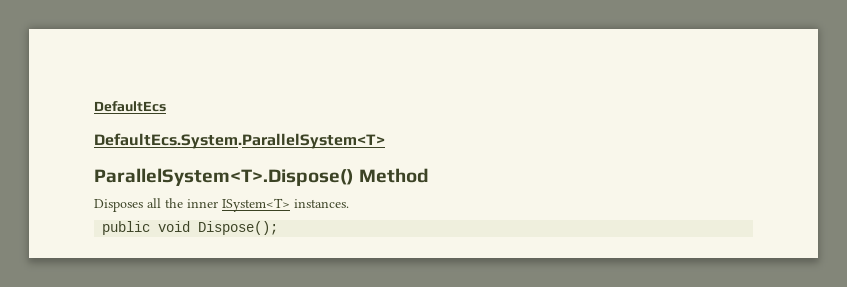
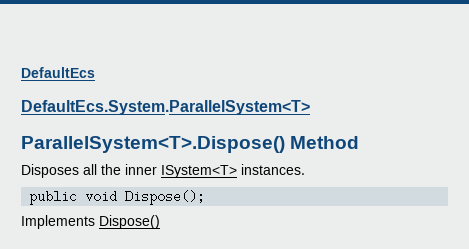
+ Implements Dispose()

